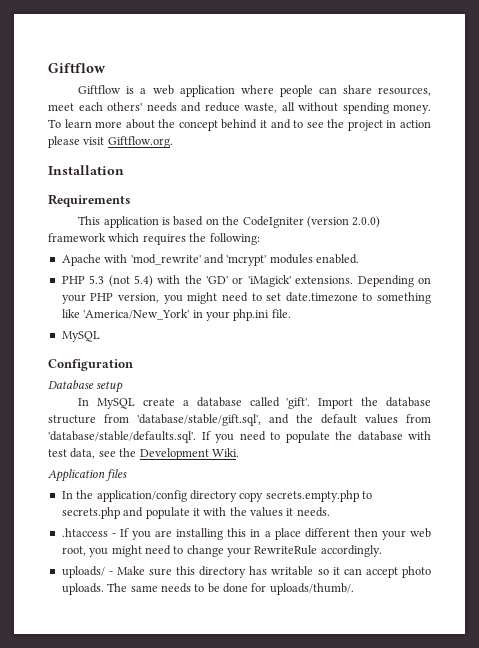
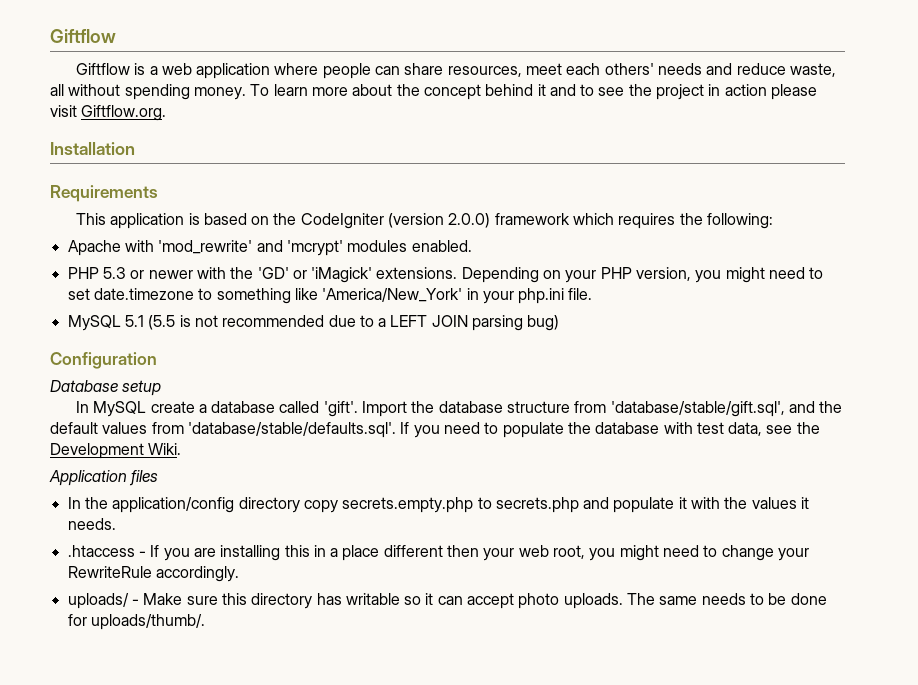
- PHP 5.3 (not 5.4) with the 'GD' or 'iMagick' extensions.
+ PHP 5.3 or newer with the 'GD' or 'iMagick' extensions.
  Depending on your PHP version, you might need to set date.timezone to something like 'America/New_York' in your php.ini file.
- MySQL
+ MySQL 5.1 (5.5 is not recommended due to a LEFT JOIN parsing bug)

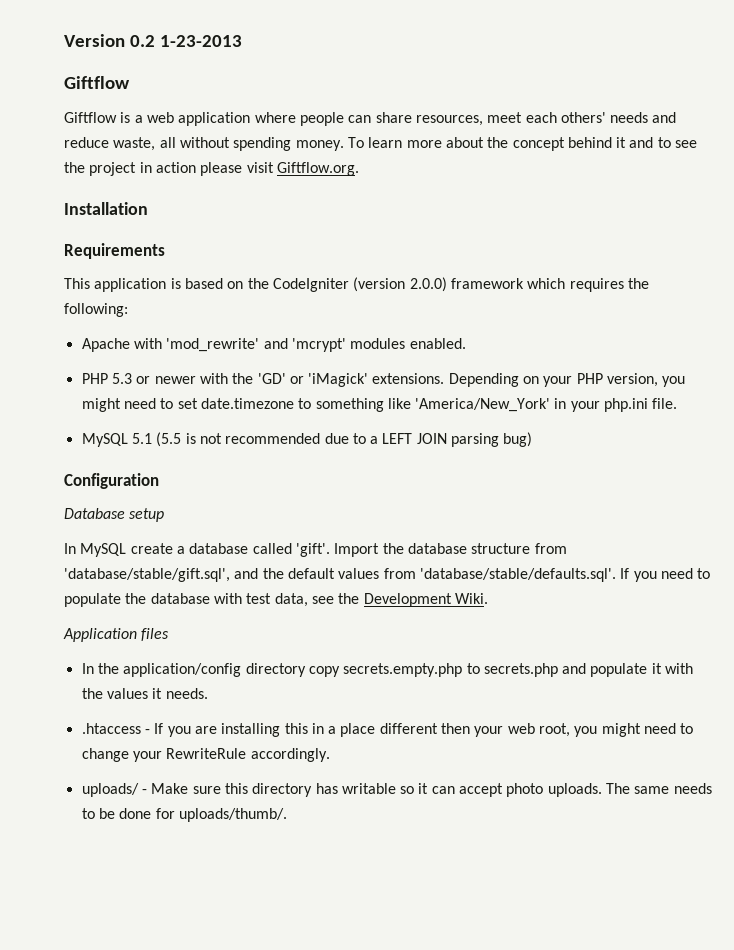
+ Version 0.2 1-23-2013

